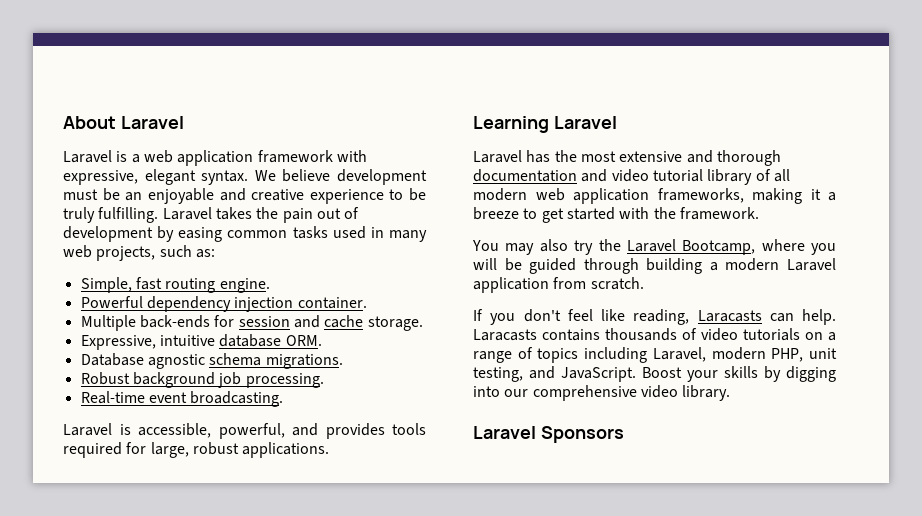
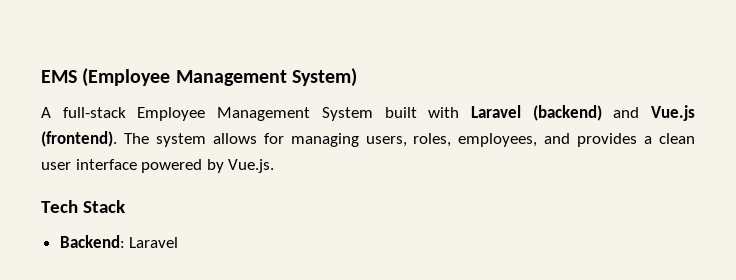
- About Laravel
- Laravel is a web application framework with expressive, elegant syntax. We believe development must be an enjoyable and creative experience to be truly fulfilling. Laravel takes the pain out of development by easing common tasks used in many web projects, such as:
- Simple, fast routing engine.
- Powerful dependency injection container.
- Multiple back-ends for session and cache storage.
- Expressive, intuitive database ORM.
- Database agnostic schema migrations.
- Robust background job processing.
- Real-time event broadcasting.
- Laravel is accessible, powerful, and provides tools required for large, robust applications.
- Learning Laravel
- Laravel has the most extensive and thorough documentation and video tutorial library of all modern web application frameworks, making it a breeze to get started with the framework.
- You may also try the Laravel Bootcamp, where you will be guided through building a modern Laravel application from scratch.
- If you don't feel like reading, Laracasts can help. Laracasts contains thousands of video tutorials on a range of topics including Laravel, modern PHP, unit testing, and JavaScript. Boost your skills by digging into our comprehensive video library.
- Laravel Sponsors
+ EMS (Employee Management System)
+ A full-stack Employee Management System built with Laravel (backend) and Vue.js (frontend). The system allows for managing users, roles, employees, and provides a clean user interface powered by Vue.js.
+ Tech Stack
+ Backend: Laravel

